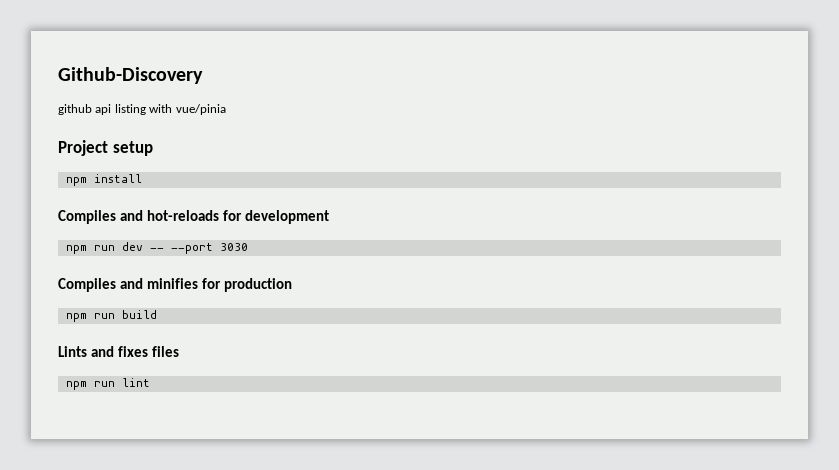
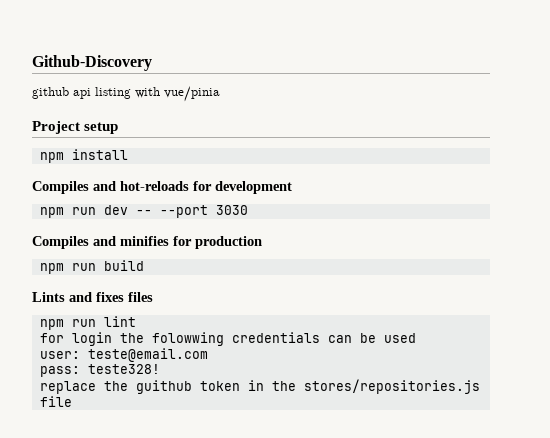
+ for login the folowwing credentials can be used
+ user: teste@email.com
+ pass: teste328!
+ replace the guithub token in the stores/repositories.js file

